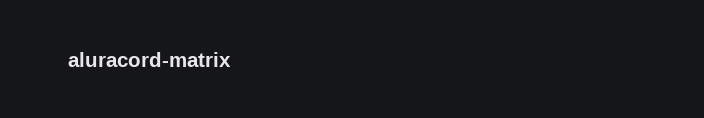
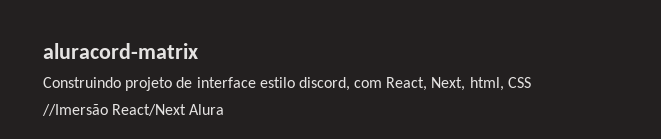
+ Construindo projeto de interface estilo discord, com React, Next, html, CSS
+ //Imersão React/Next Alura

